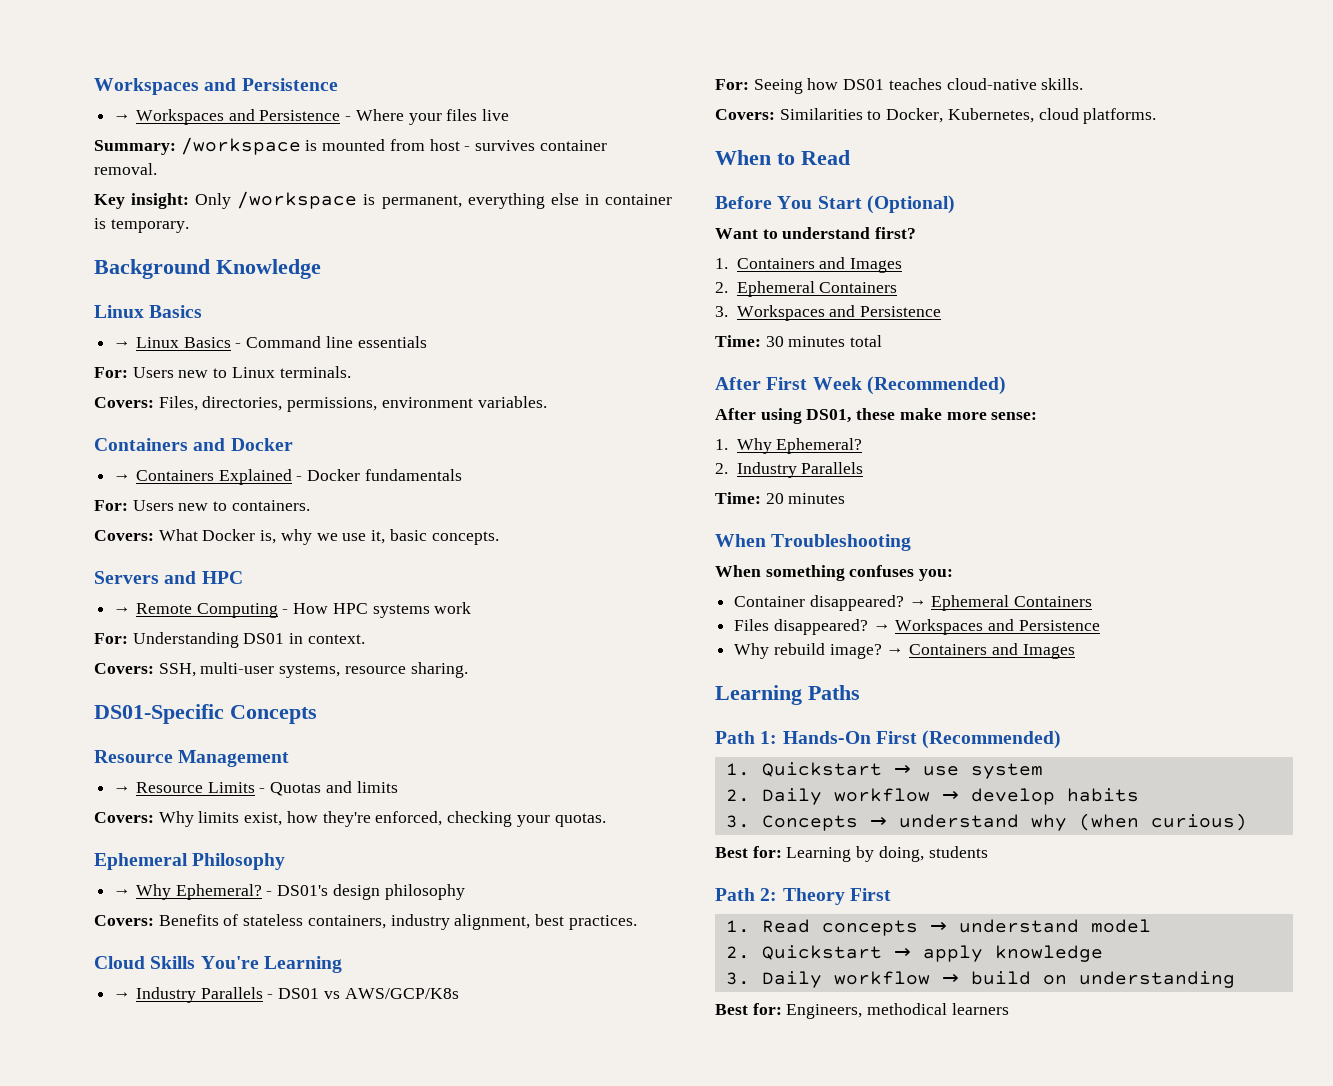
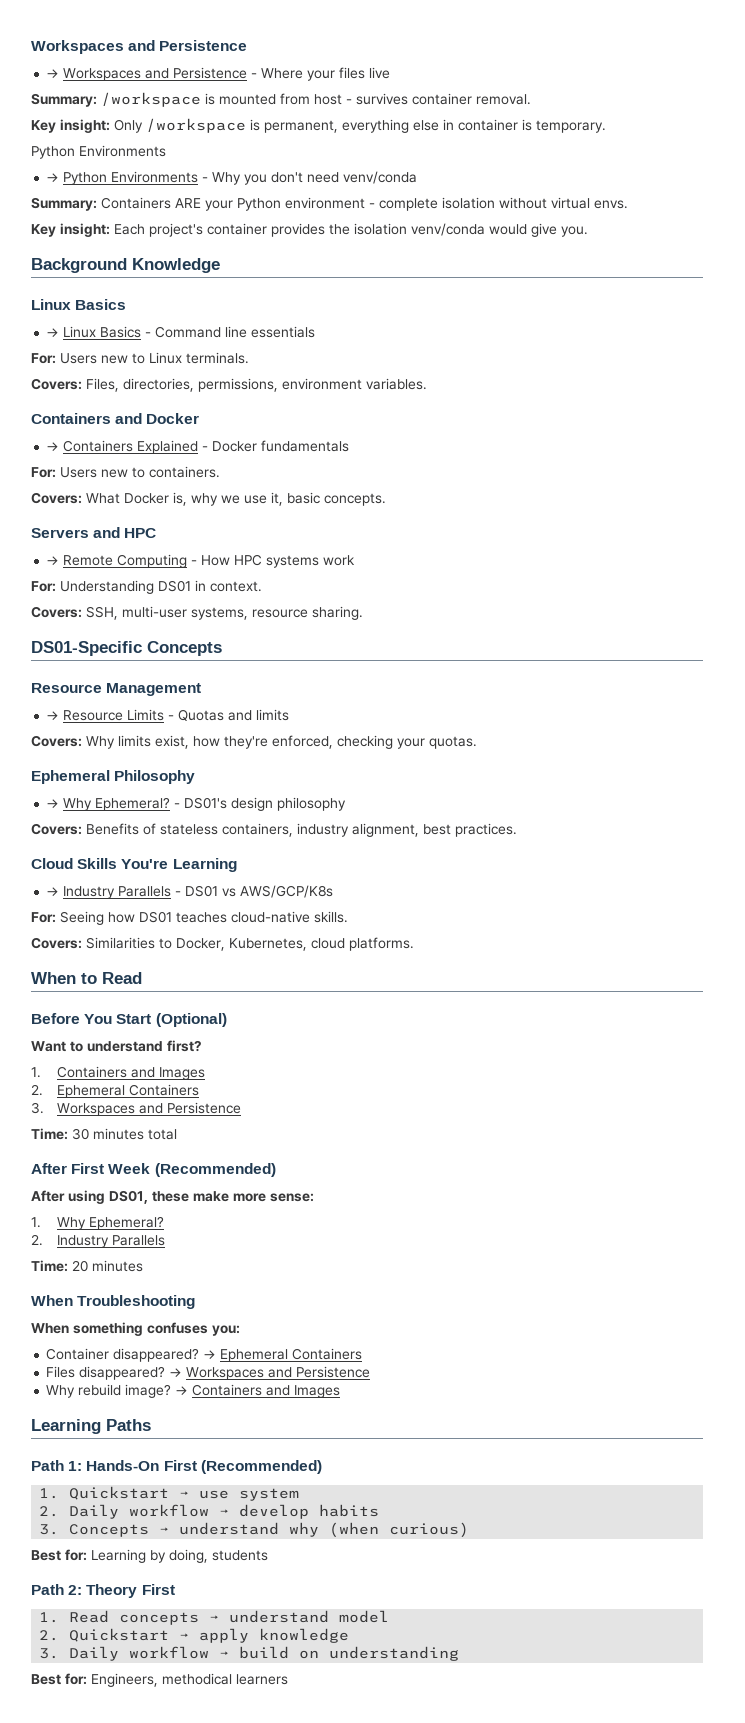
  Key insight: Only /workspace is permanent, everything else in container is temporary.
+ Python Environments
+ → Python Environments - Why you don't need venv/conda
+ Summary: Containers ARE your Python environment - complete isolation without virtual envs.
+ Key insight: Each project's container provides the isolation venv/conda would give you.

